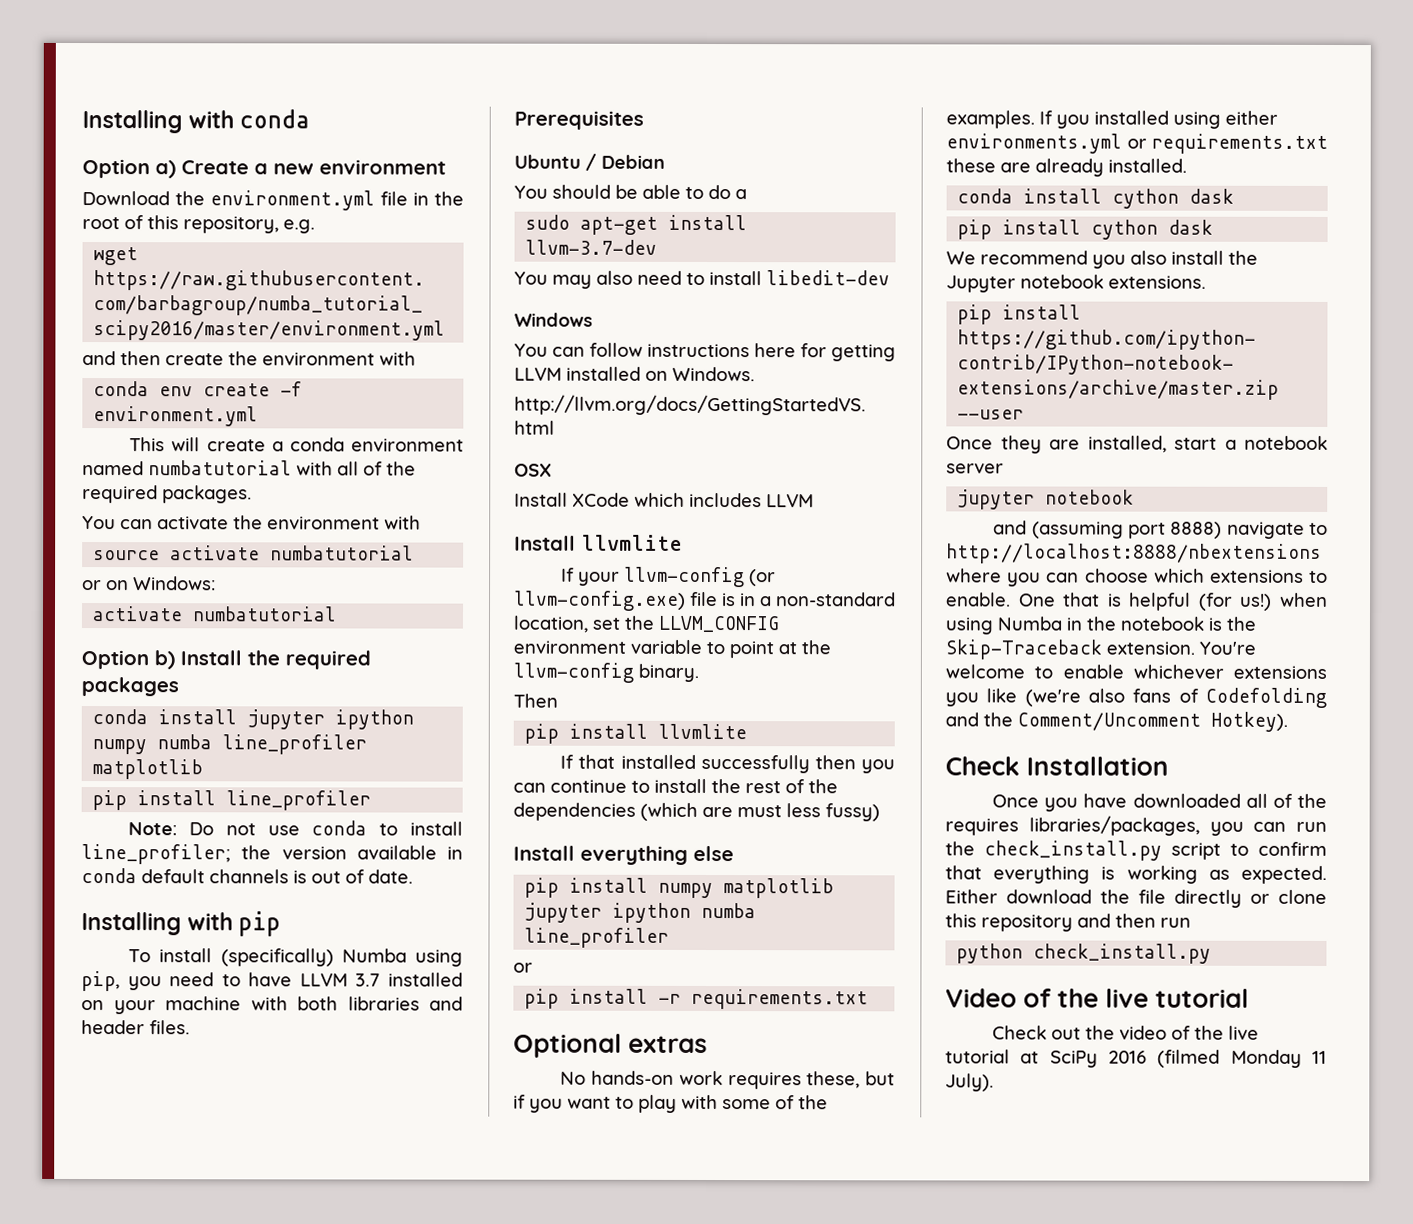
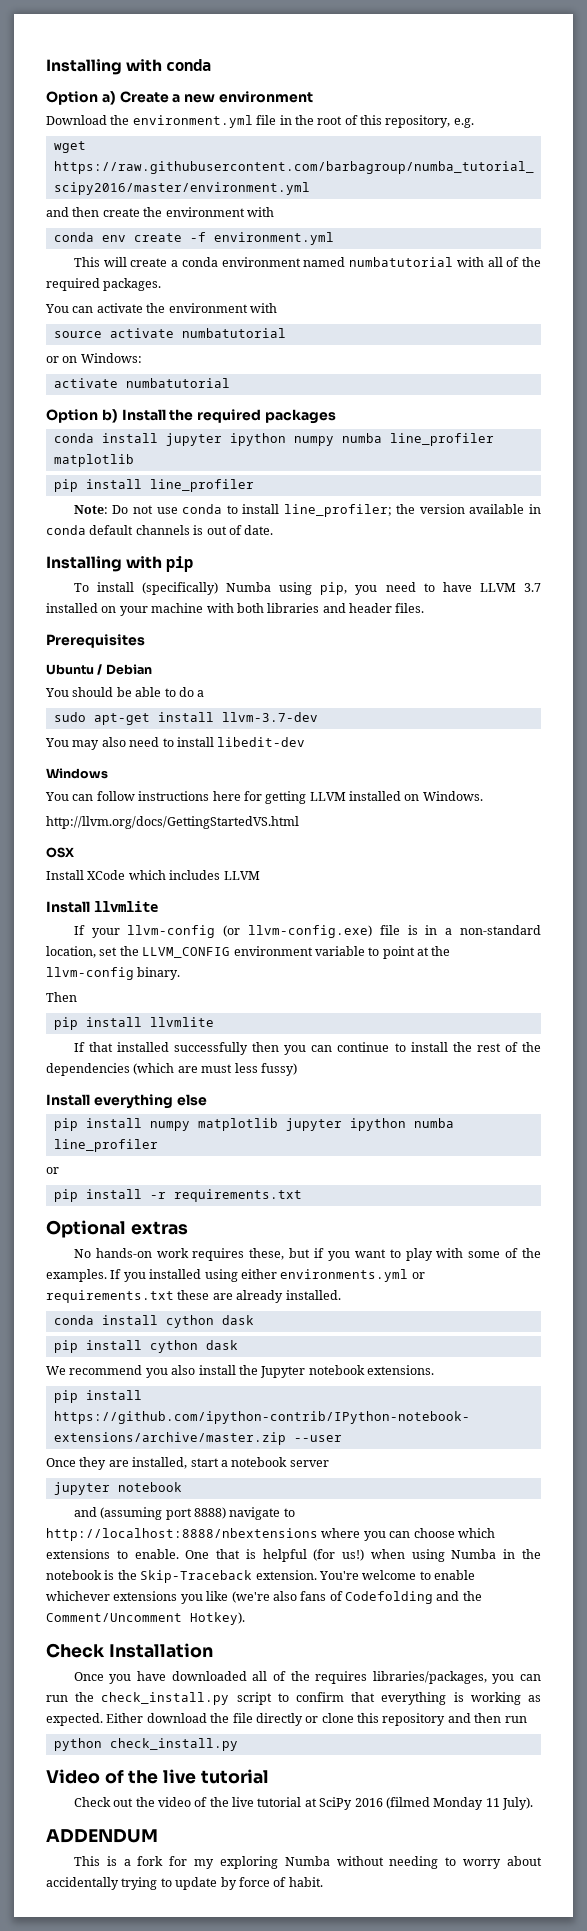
+ ADDENDUM
+ This is a fork for my exploring Numba without needing to worry about accidentally trying to update by force of habit.

